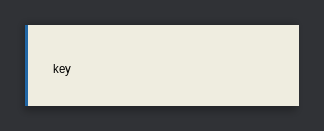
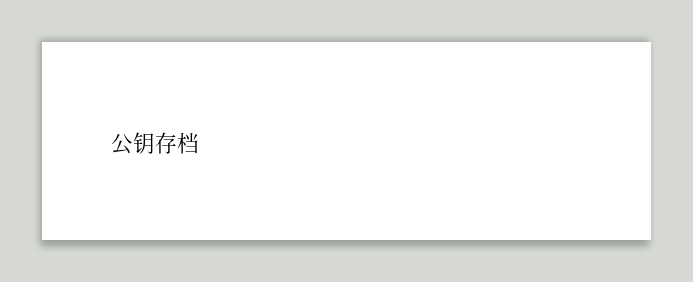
- key
+ 公钥存档

